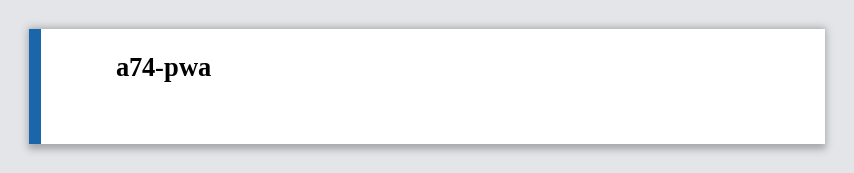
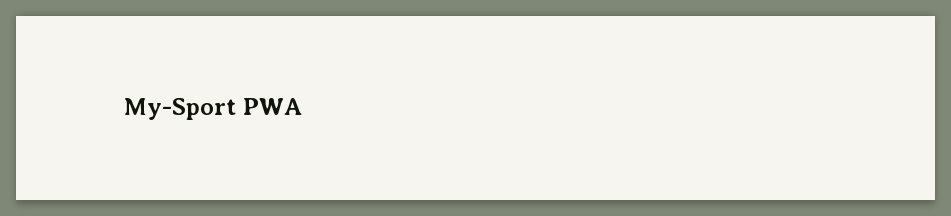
- a74-pwa
+ My-Sport PWA

